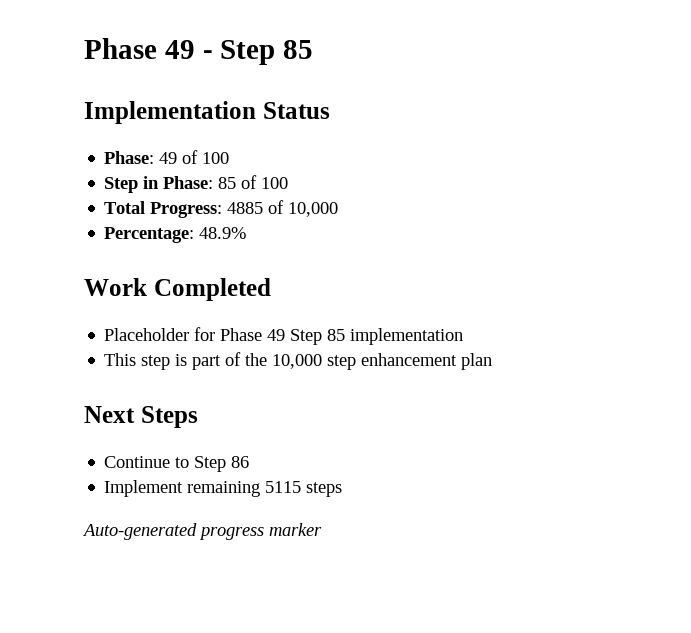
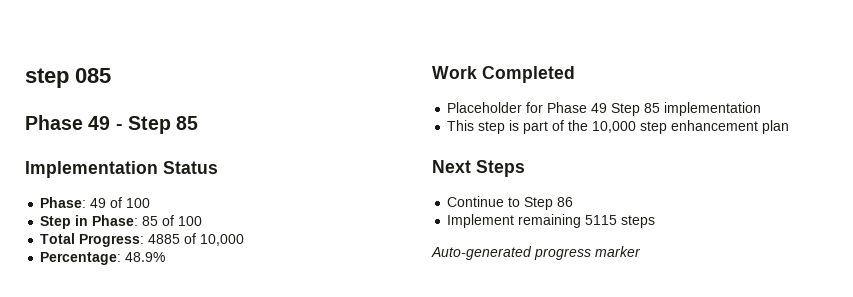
+ step 085

